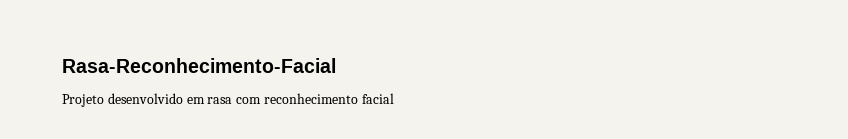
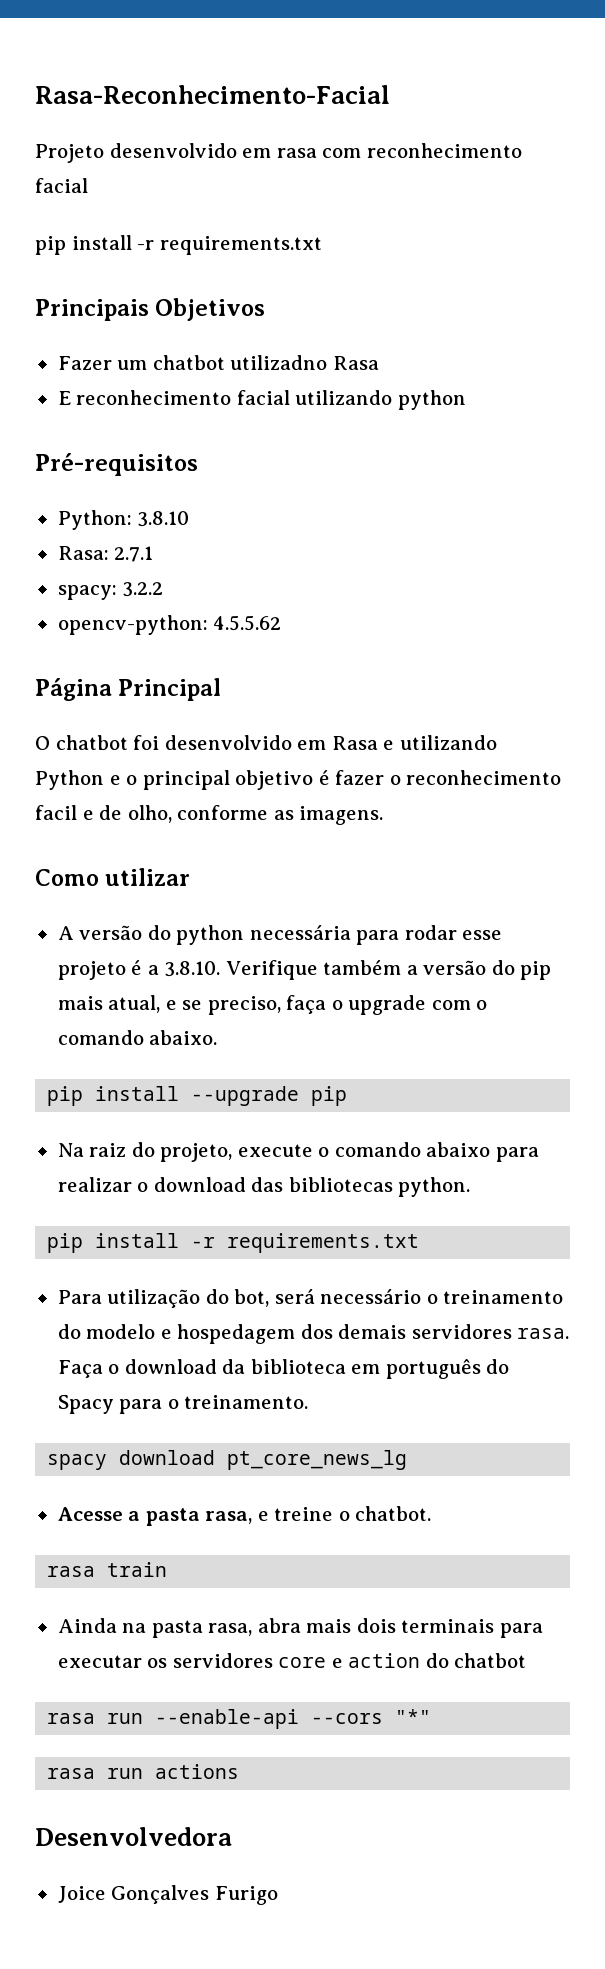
  Projeto desenvolvido em rasa com reconhecimento facial
+ pip install -r requirements.txt
+ Principais Objetivos
+ Fazer um chatbot utilizadno Rasa
+ E reconhecimento facial utilizando python
+ Pré-requisitos
+ Python: 3.8.10
+ Rasa: 2.7.1
+ spacy: 3.2.2
+ opencv-python: 4.5.5.62
+ Página Principal
+ O chatbot foi desenvolvido em Rasa e utilizando Python e o principal objetivo é fazer o reconhecimento facil e de olho, conforme as imagens.
+ Como utilizar
+ A versão do python necessária para rodar esse projeto é a 3.8.10. Verifique também a versão do pip mais atual, e se preciso, faça o upgrade com o comando abaixo.
+ pip install --upgrade pip
+ Na raiz do projeto, execute o comando abaixo para realizar o download das bibliotecas python.
+ pip install -r requirements.txt
+ Para utilização do bot, será necessário o treinamento do modelo e hospedagem dos demais servidores rasa. Faça o download da biblioteca em português do Spacy para o treinamento.
+ spacy download pt_core_news_lg
+ Acesse a pasta rasa, e treine o chatbot.
+ rasa train
+ Ainda na pasta rasa, abra mais dois terminais para executar os servidores core e action do chatbot
+ rasa run --enable-api --cors "*"
+ rasa run actions
+ Desenvolvedora
+ Joice Gonçalves Furigo

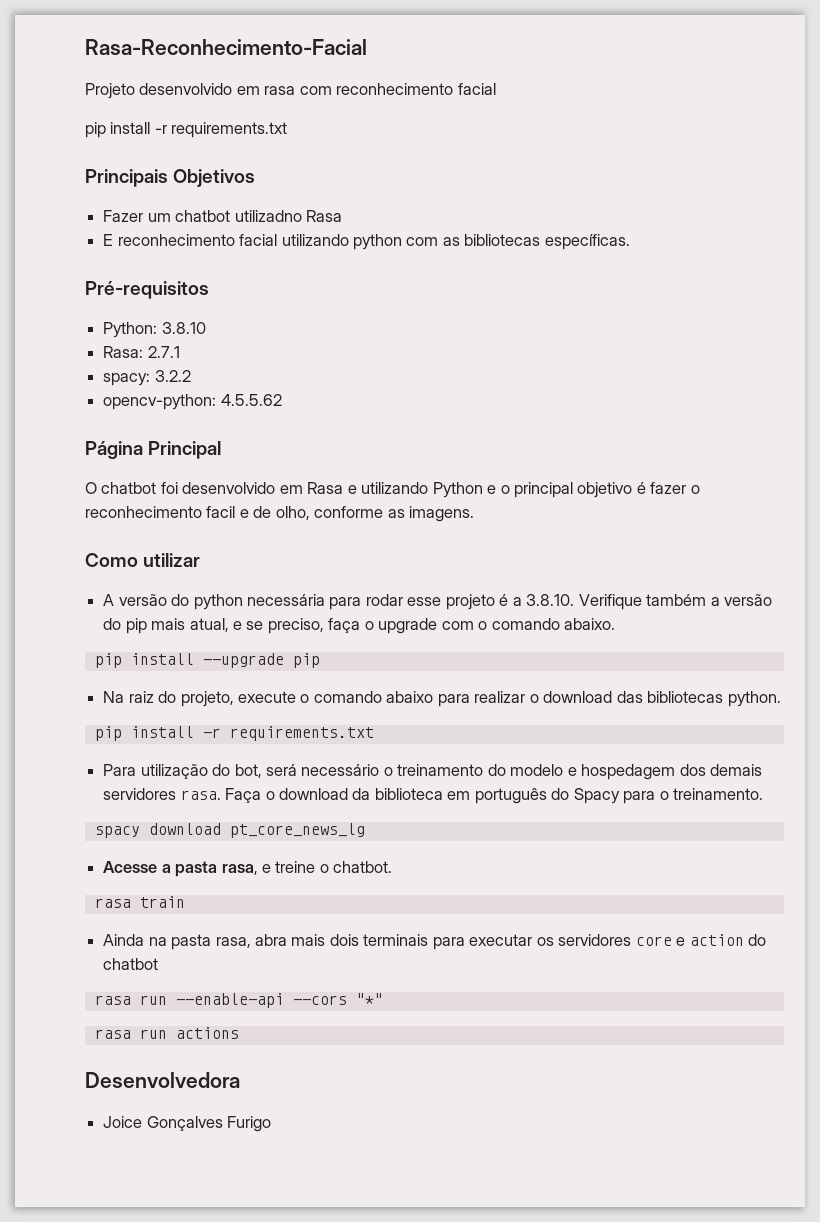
- E reconhecimento facial utilizando python
+ E reconhecimento facial utilizando python com as bibliotecas específicas.

